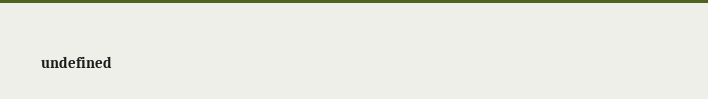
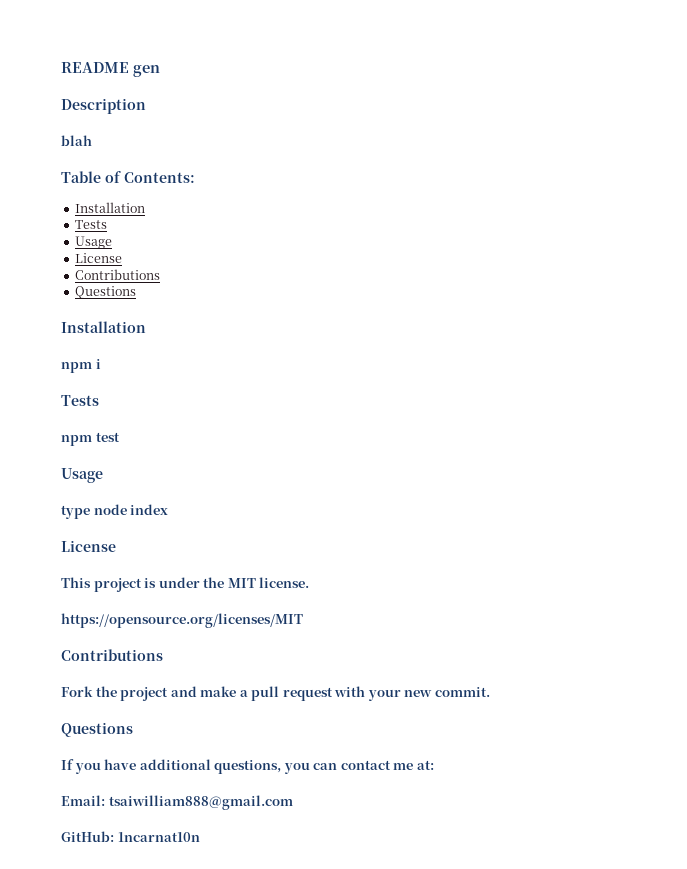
- undefined
+ README gen
+ Description
+ blah
+ Table of Contents:
+ Installation
+ Tests
+ Usage
+ License
+ Contributions
+ Questions
+ Installation
+ npm i
+ Tests
+ npm test
+ Usage
+ type node index
+ License
+ This project is under the MIT license.
+ https://opensource.org/licenses/MIT
+ Contributions
+ Fork the project and make a pull request with your new commit.
+ Questions
+ If you have additional questions, you can contact me at:
+ Email: tsaiwilliam888@gmail.com
+ GitHub: 1ncarnat10n

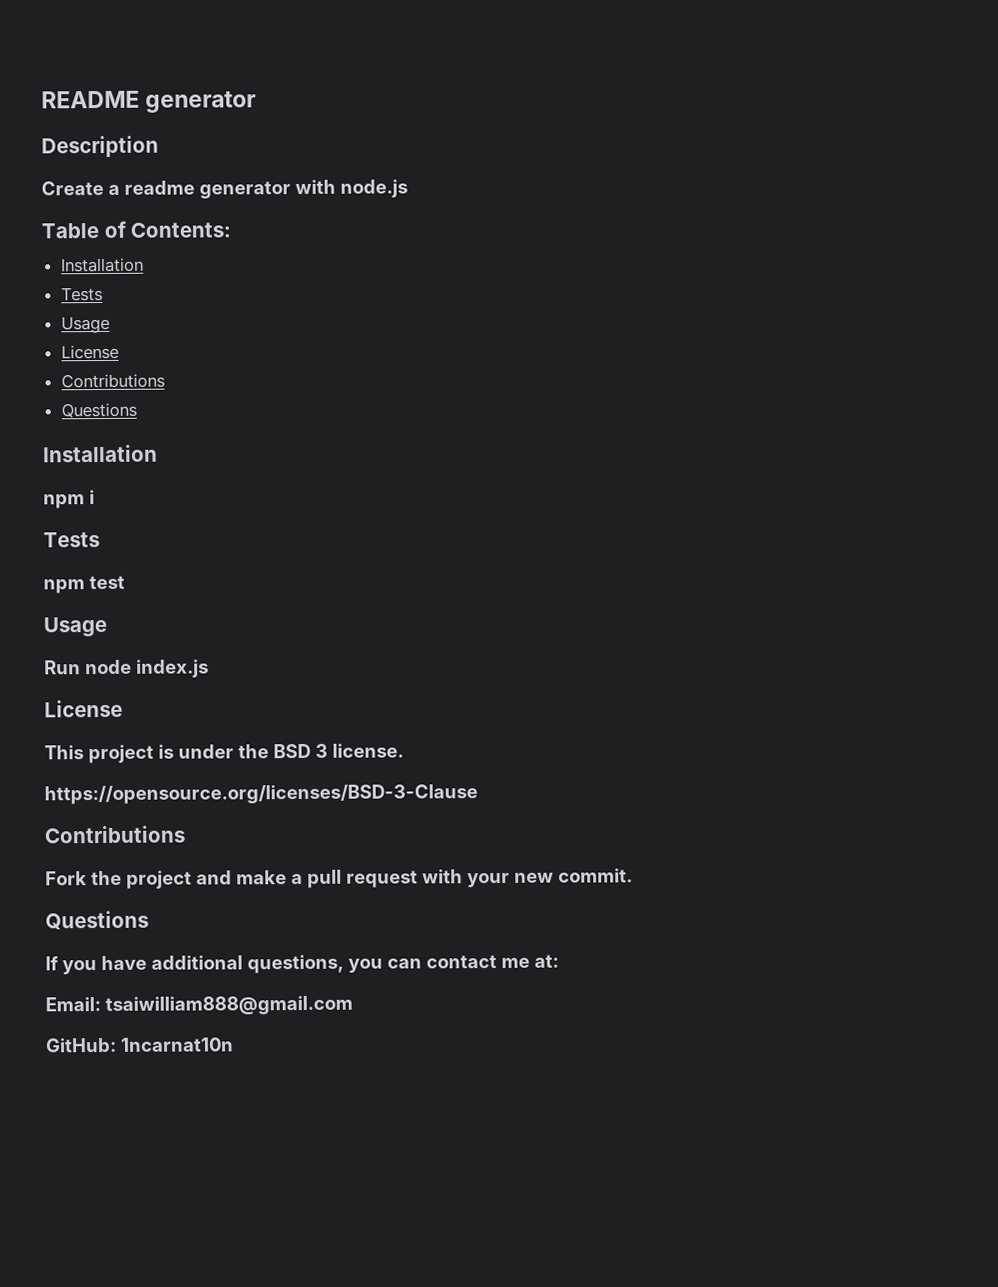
- README gen
+ README generator
- blah
+ Create a readme generator with node.js
- type node index
+ Run node index.js
- This project is under the MIT license.
+ This project is under the BSD 3 license.
- https://opensource.org/licenses/MIT
+ https://opensource.org/licenses/BSD-3-Clause

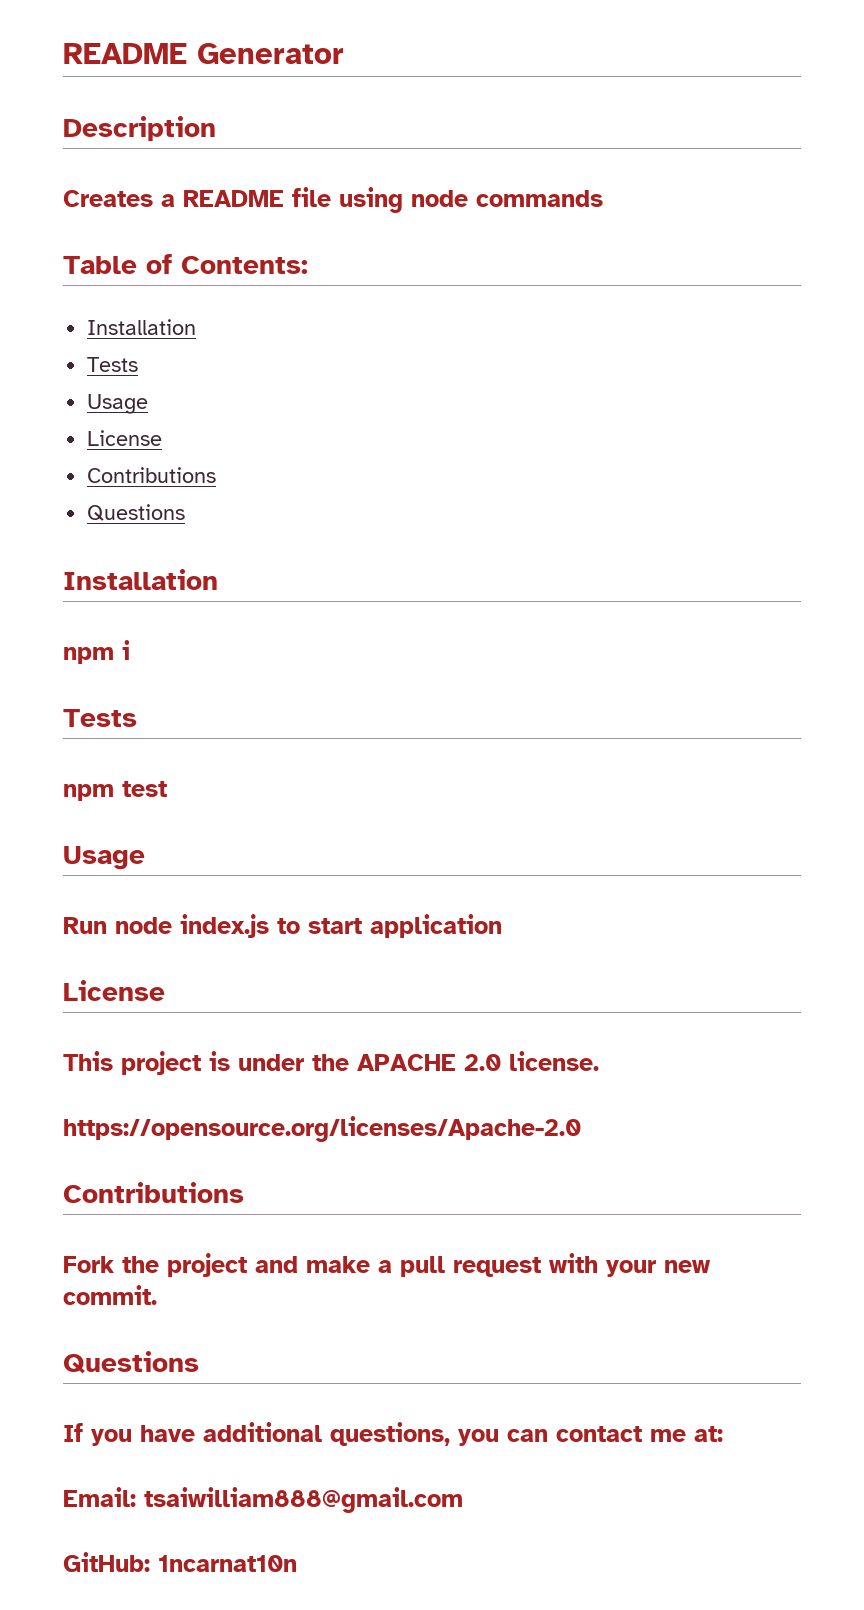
- README generator
+ README Generator
- Create a readme generator with node.js
+ Creates a README file using node commands
- Run node index.js
+ Run node index.js to start application
- This project is under the BSD 3 license.
+ This project is under the APACHE 2.0 license.
- https://opensource.org/licenses/BSD-3-Clause
+ https://opensource.org/licenses/Apache-2.0

